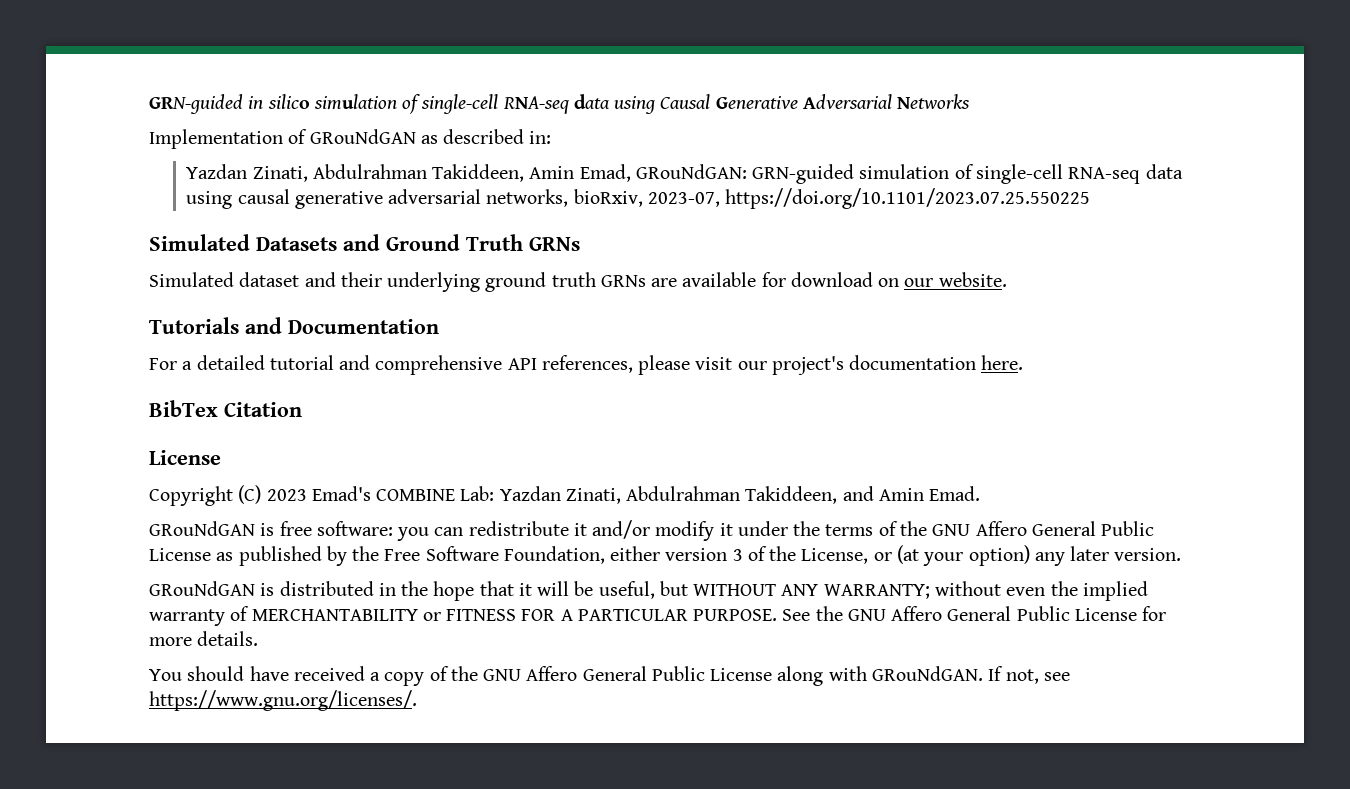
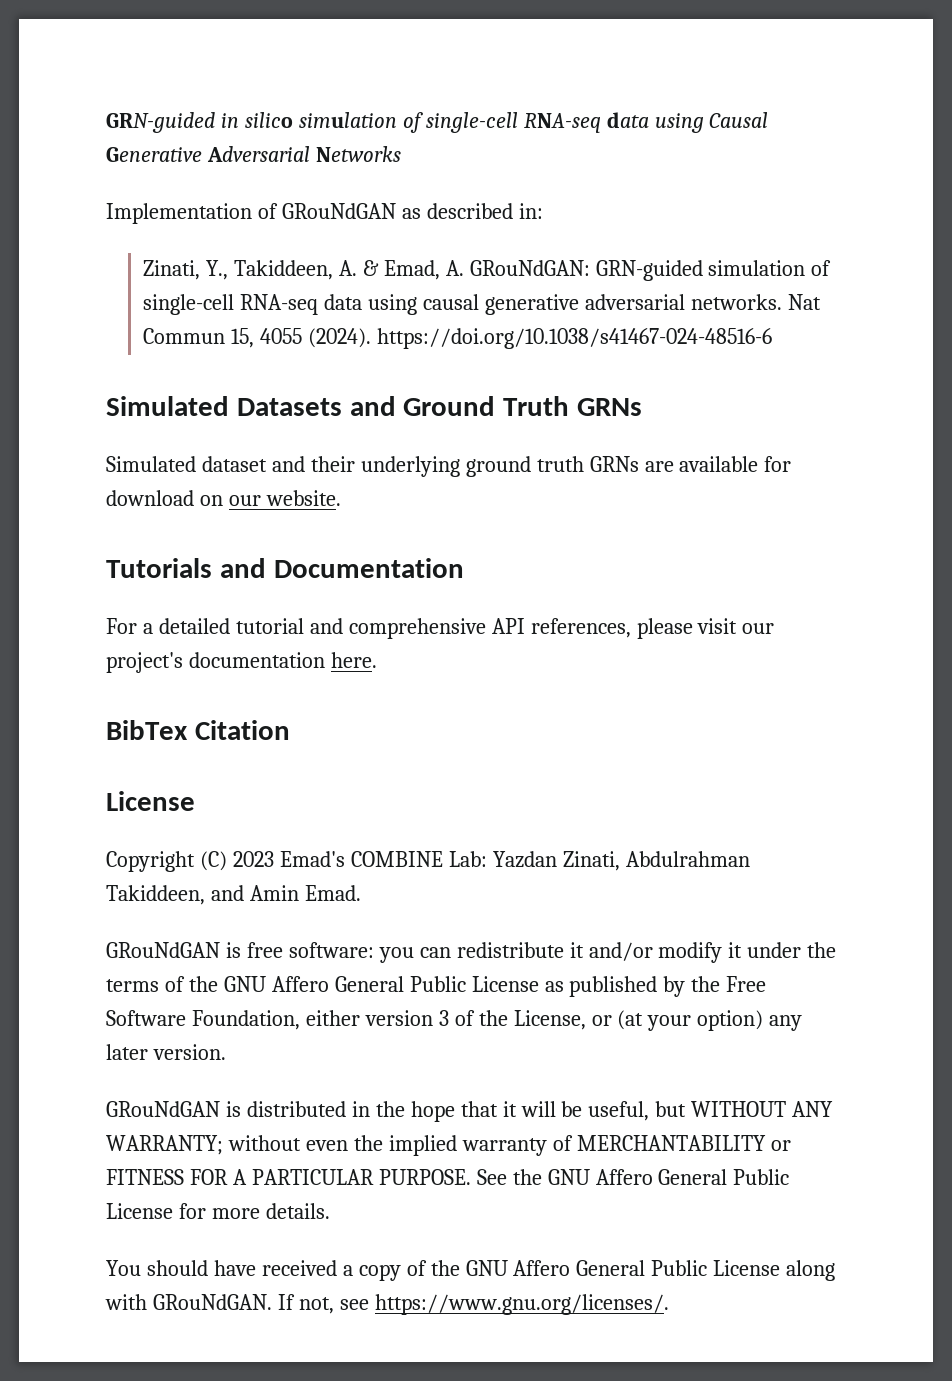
- Yazdan Zinati, Abdulrahman Takiddeen, Amin Emad, GRouNdGAN: GRN-guided simulation of single-cell RNA-seq data using causal generative adversarial networks, bioRxiv, 2023-07, https://doi.org/10.1101/2023.07.25.550225
+ Zinati, Y., Takiddeen, A. & Emad, A. GRouNdGAN: GRN-guided simulation of single-cell RNA-seq data using causal generative adversarial networks. Nat Commun 15, 4055 (2024). https://doi.org/10.1038/s41467-024-48516-6

